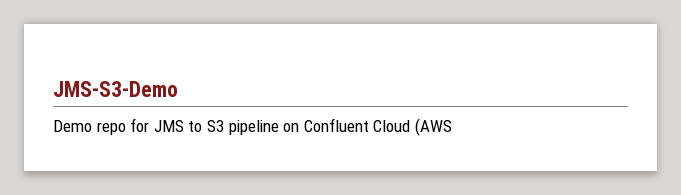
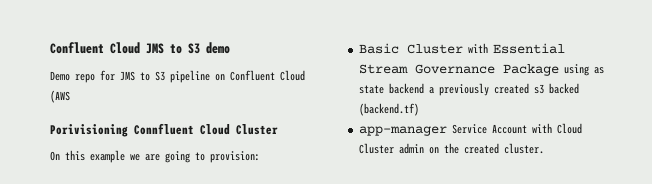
- JMS-S3-Demo
+ Confluent Cloud JMS to S3 demo
+ Porivisioning Connfluent Cloud Cluster
+ On this example we are going to provision:
+ Basic Cluster with Essential Stream Governance Package using as state backend a previously created s3 backed (backend.tf)
+ app-manager Service Account with Cloud Cluster admin on the created cluster.

